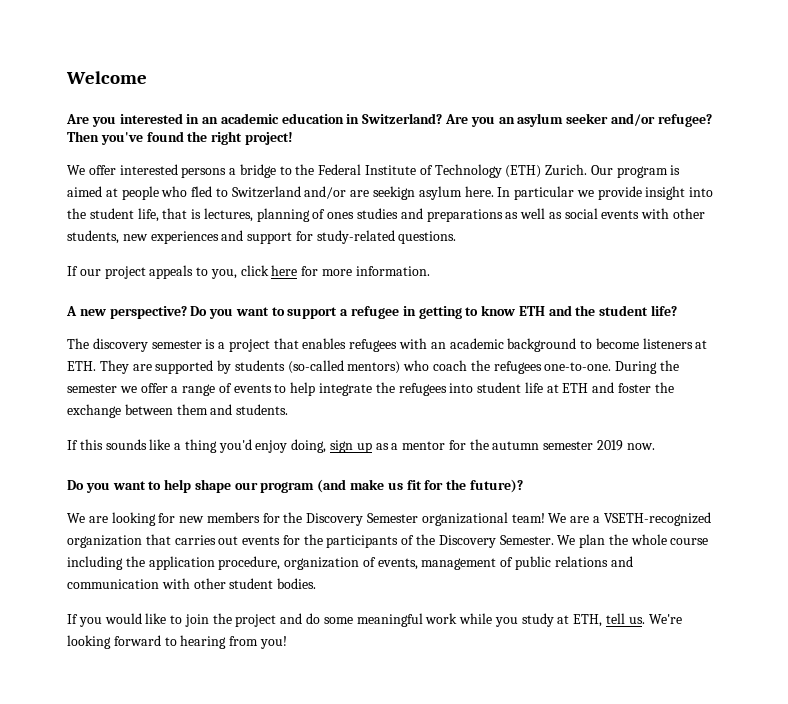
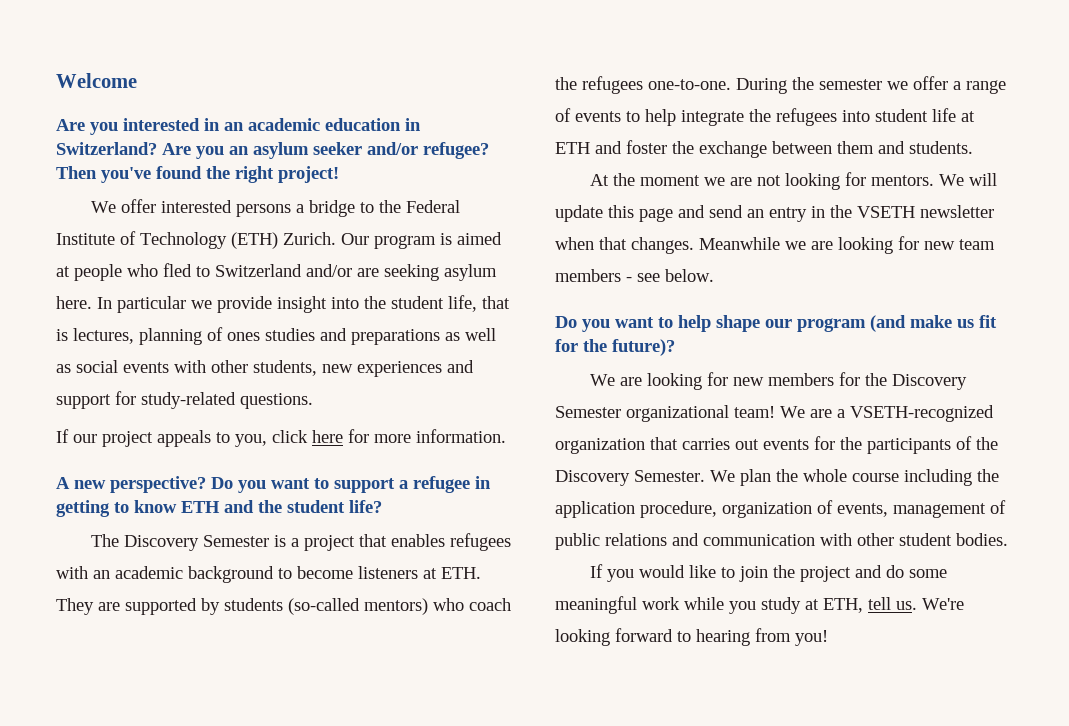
- Our program is aimed at people who fled to Switzerland and/or are seekign asylum here.
+ Our program is aimed at people who fled to Switzerland and/or are seeking asylum here.
- The discovery semester is a project that enables refugees with an academic background to become listeners at ETH. They are supported by students (so-called mentors) who coach the refugees one-to-one.
+ The Discovery Semester is a project that enables refugees with an academic background to become listeners at ETH. They are supported by students (so-called mentors) who coach the refugees one-to-one.
- If this sounds like a thing you'd enjoy doing, sign up as a mentor for the autumn semester 2019 now.
+ At the moment we are not looking for mentors. We will update this page and send an entry in the VSETH newsletter when that changes. Meanwhile we are looking for new team members - see below.

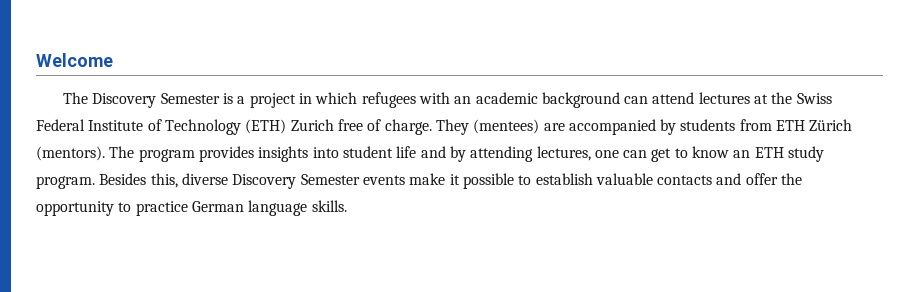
- Are you interested in an academic education in Switzerland? Are you an asylum seeker and/or refugee? Then you've found the right project!
- We offer interested persons a bridge to the Federal Institute of Technology (ETH) Zurich. Our program is aimed at people who fled to Switzerland and/or are seeking asylum here. In particular we provide insight into the student life, that is lectures, planning of ones studies and preparations as well as social events with other students, new experiences and support for study-related questions.
- If our project appeals to you, click here for more information.
- A new perspective? Do you want to support a refugee in getting to know ETH and the student life?
- The Discovery Semester is a project that enables refugees with an academic background to become listeners at ETH. They are supported by students (so-called mentors) who coach the refugees one-to-one. During the semester we offer a range of events to help integrate the refugees into student life at ETH and foster the exchange between them and students.
- At the moment we are not looking for mentors. We will update this page and send an entry in the VSETH newsletter when that changes. Meanwhile we are looking for new team members - see below.
- Do you want to help shape our program (and make us fit for the future)?
- We are looking for new members for the Discovery Semester organizational team! We are a VSETH-recognized organization that carries out events for the participants of the Discovery Semester. We plan the whole course including the application procedure, organization of events, management of public relations and communication with other student bodies.
- If you would like to join the project and do some meaningful work while you study at ETH, tell us. We're looking forward to hearing from you!
+ The Discovery Semester is a project in which refugees with an academic background can attend lectures at the Swiss Federal Institute of Technology (ETH) Zurich free of charge. They (mentees) are accompanied by students from ETH Zürich (mentors). The program provides insights into student life and by attending lectures, one can get to know an ETH study program. Besides this, diverse Discovery Semester events make it possible to establish valuable contacts and offer the opportunity to practice German language skills.

